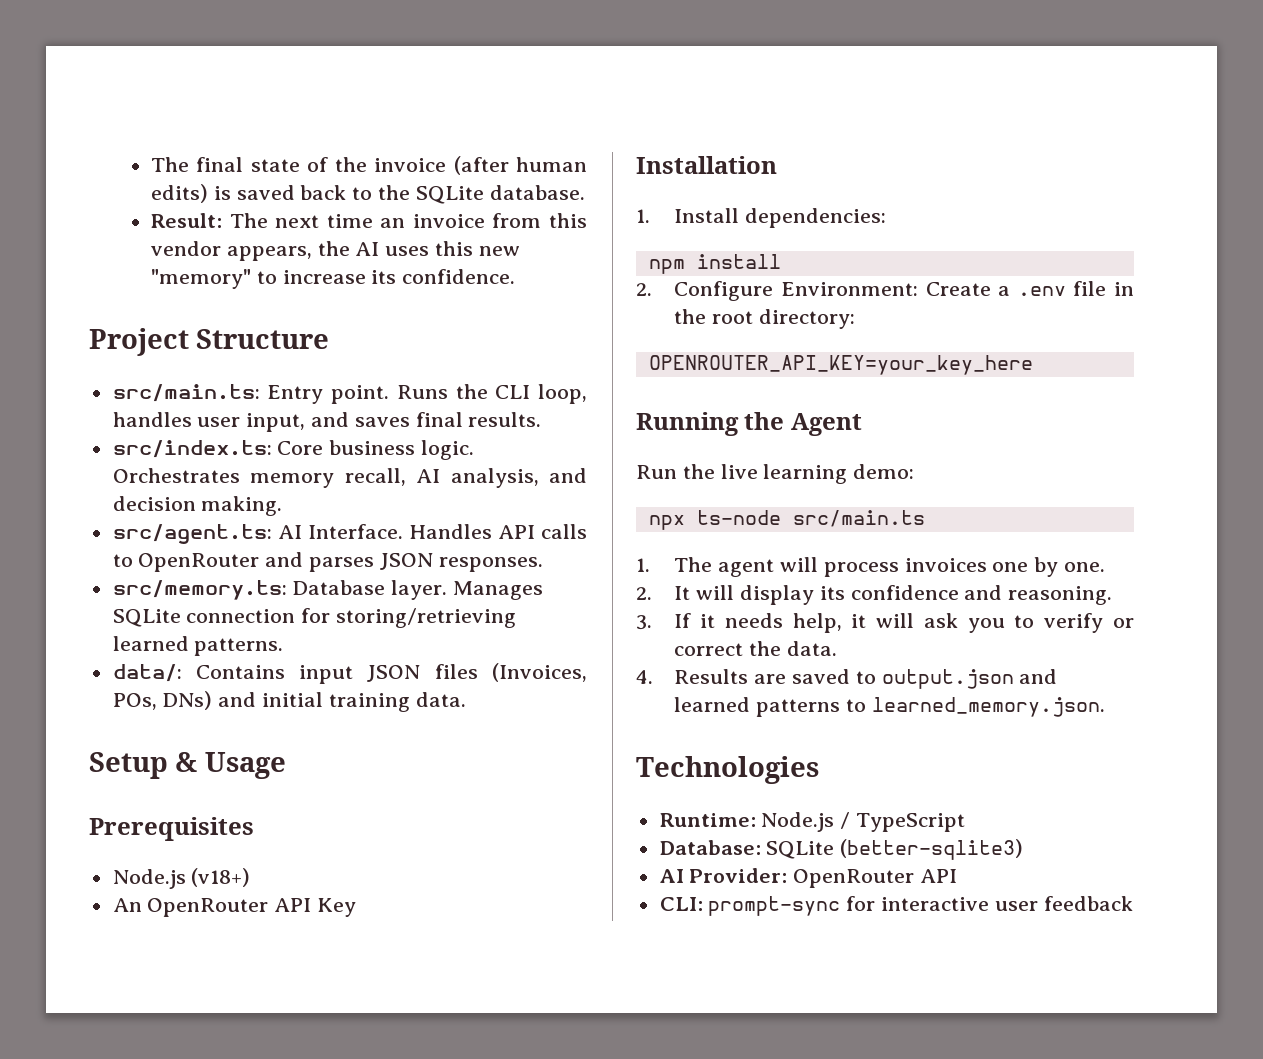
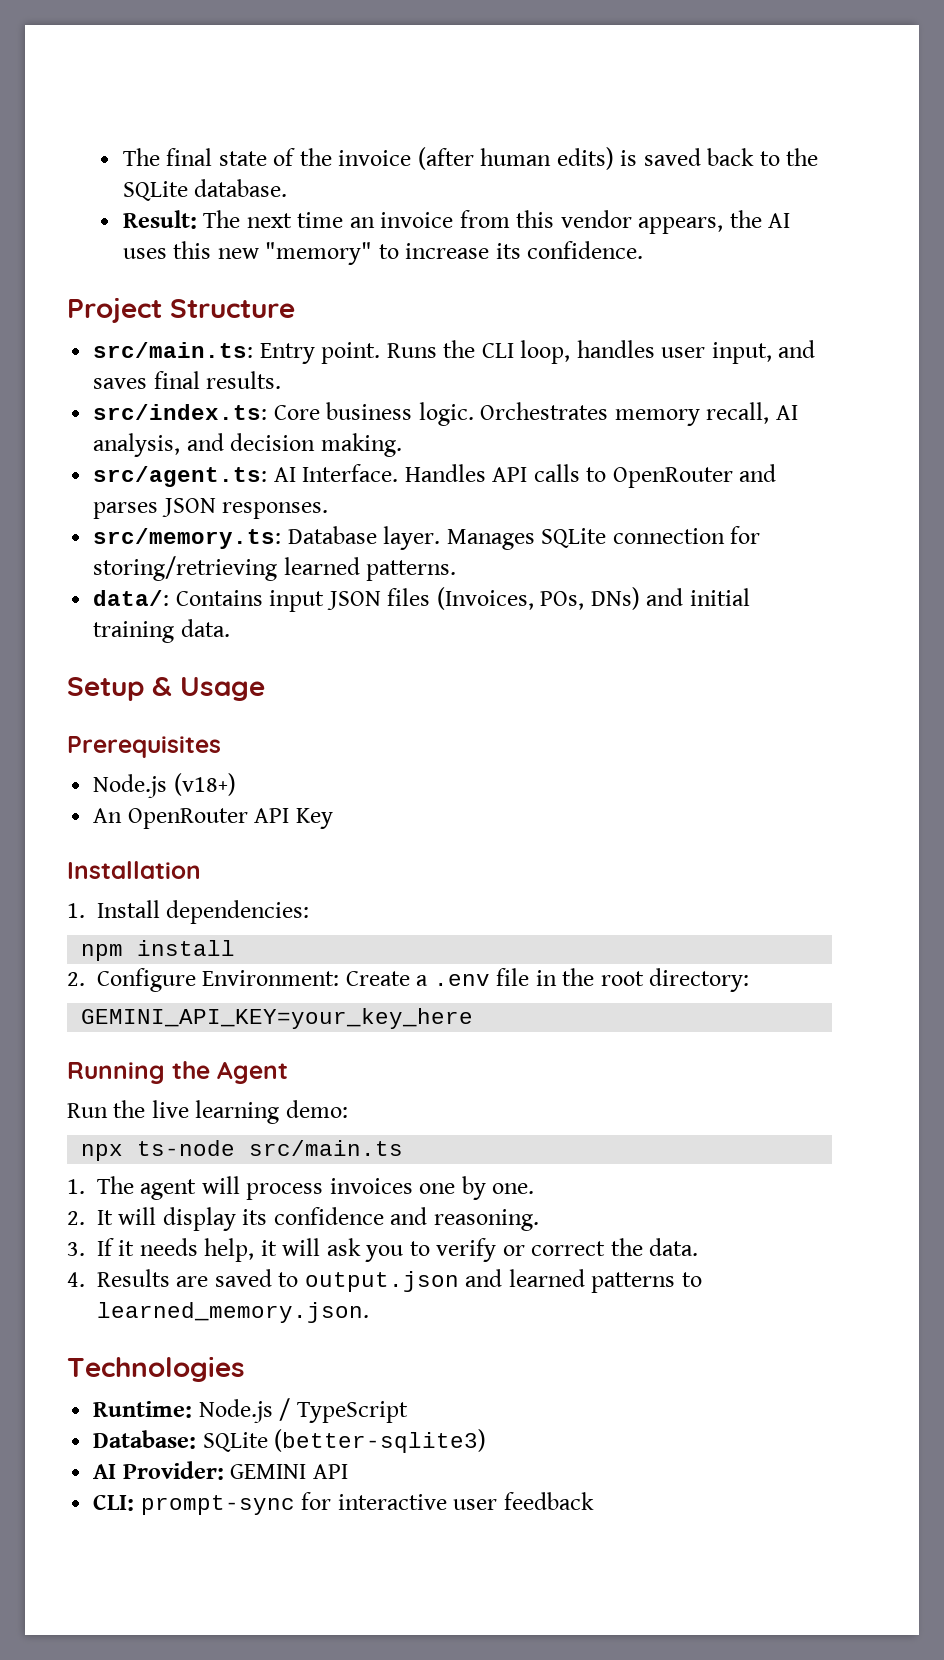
- OPENROUTER_API_KEY=your_key_here
+ GEMINI_API_KEY=your_key_here
- AI Provider: OpenRouter API
+ AI Provider: GEMINI API

